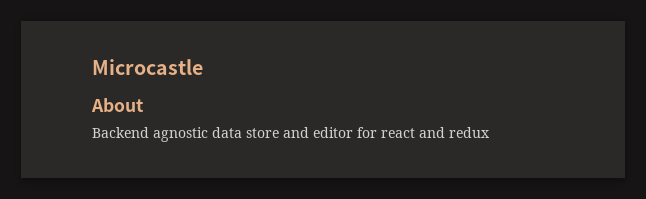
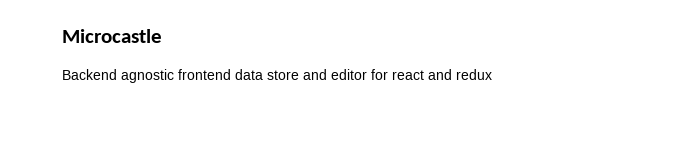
- About
- Backend agnostic data store and editor for react and redux
+ Backend agnostic frontend data store and editor for react and redux

